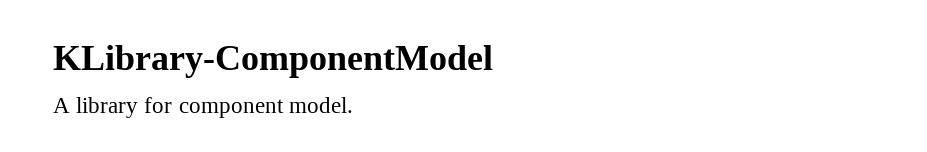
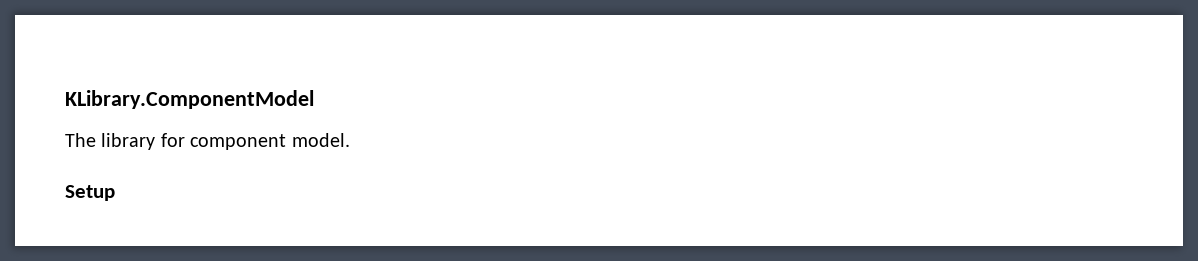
- KLibrary-ComponentModel
- A library for component model.
+ KLibrary.ComponentModel
+ The library for component model.
+ Setup

